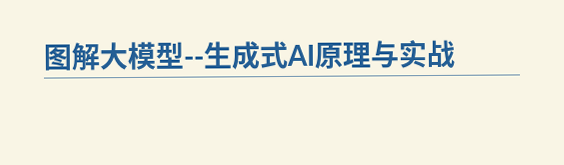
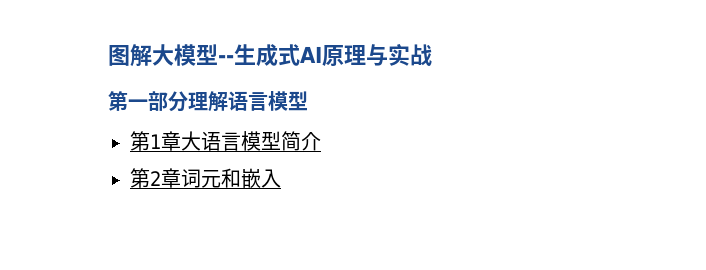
+ 第一部分理解语言模型
+ 第1章大语言模型简介
+ 第2章词元和嵌入

